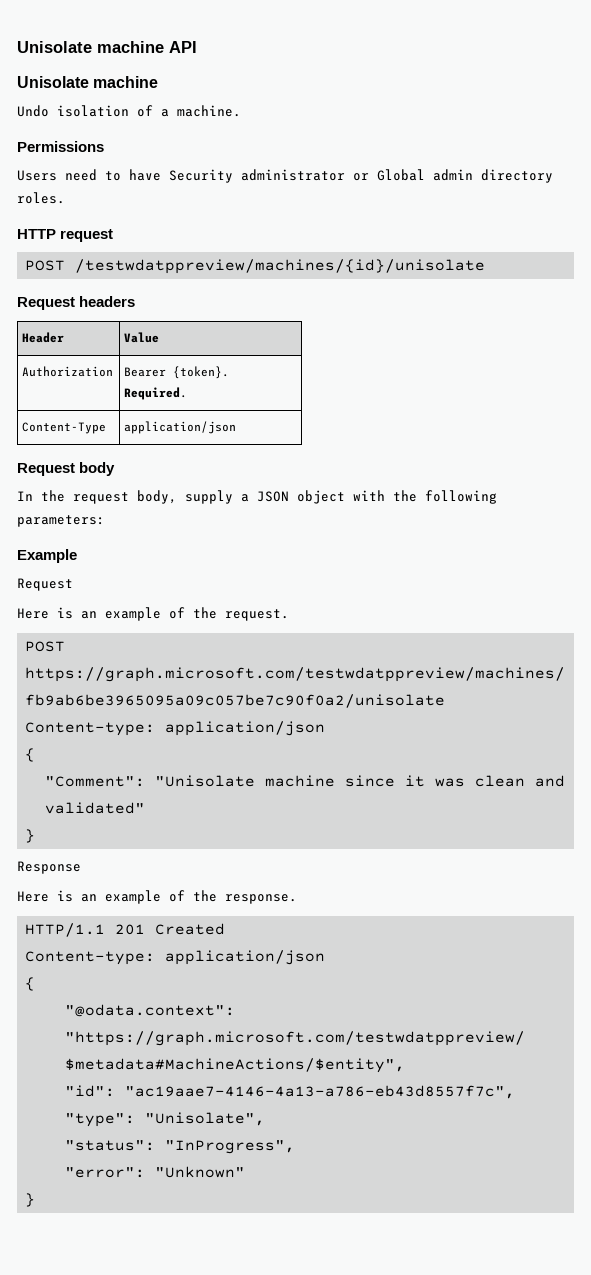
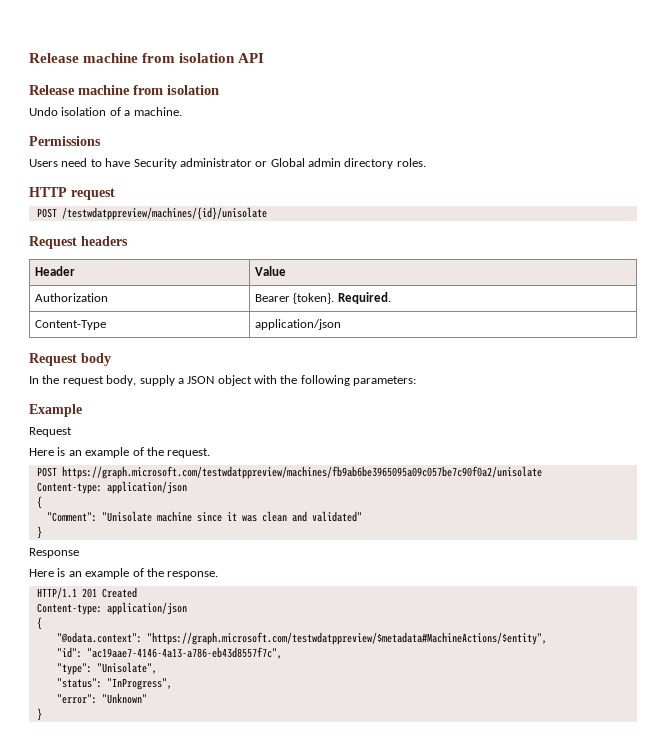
- Unisolate machine API
- Unisolate machine
+ Release machine from isolation API
+ Release machine from isolation

